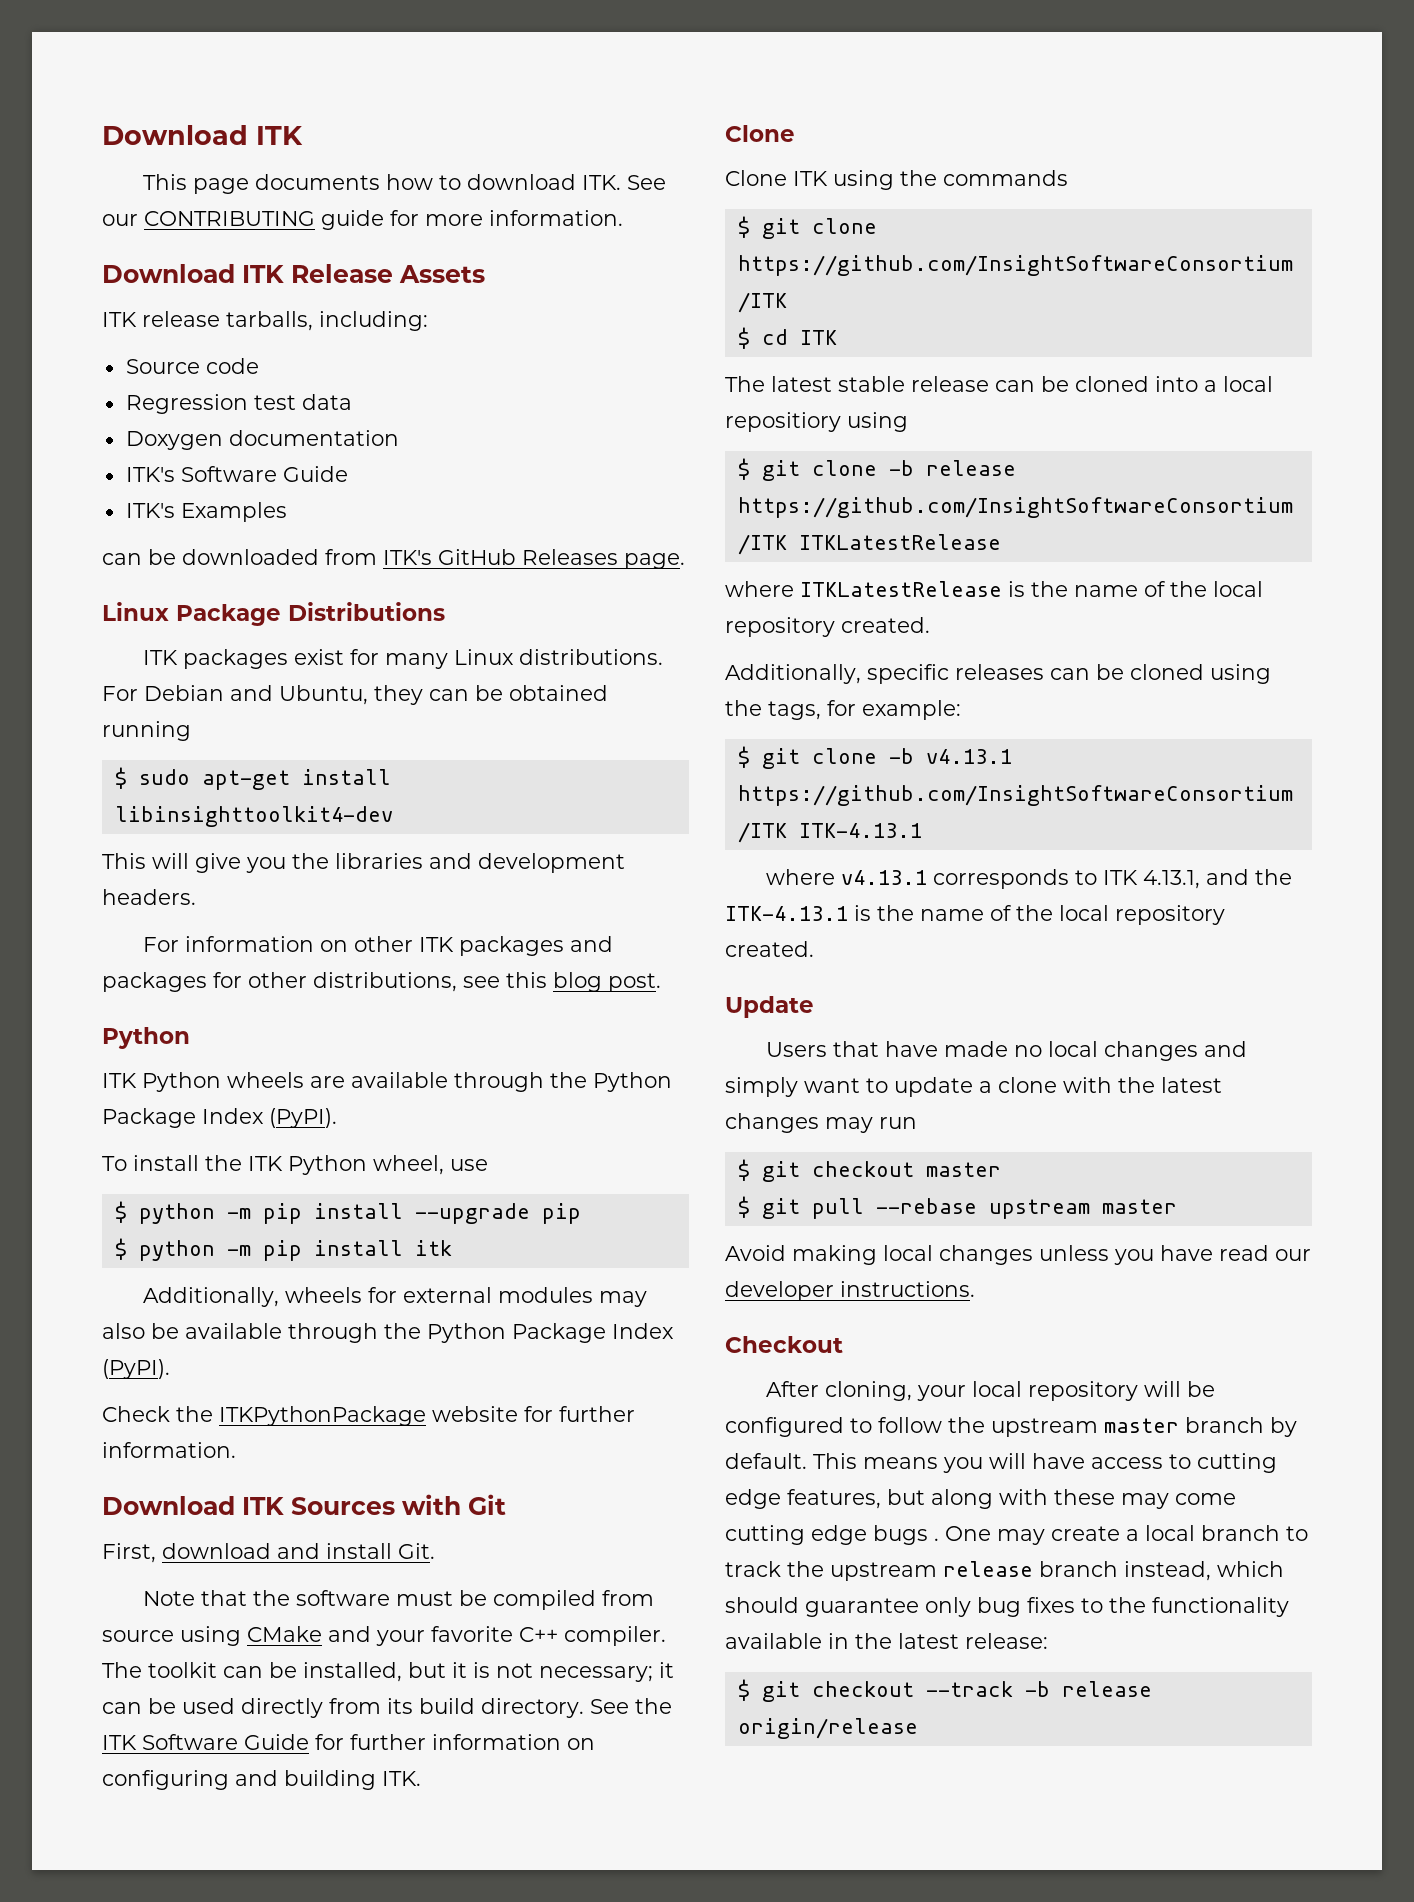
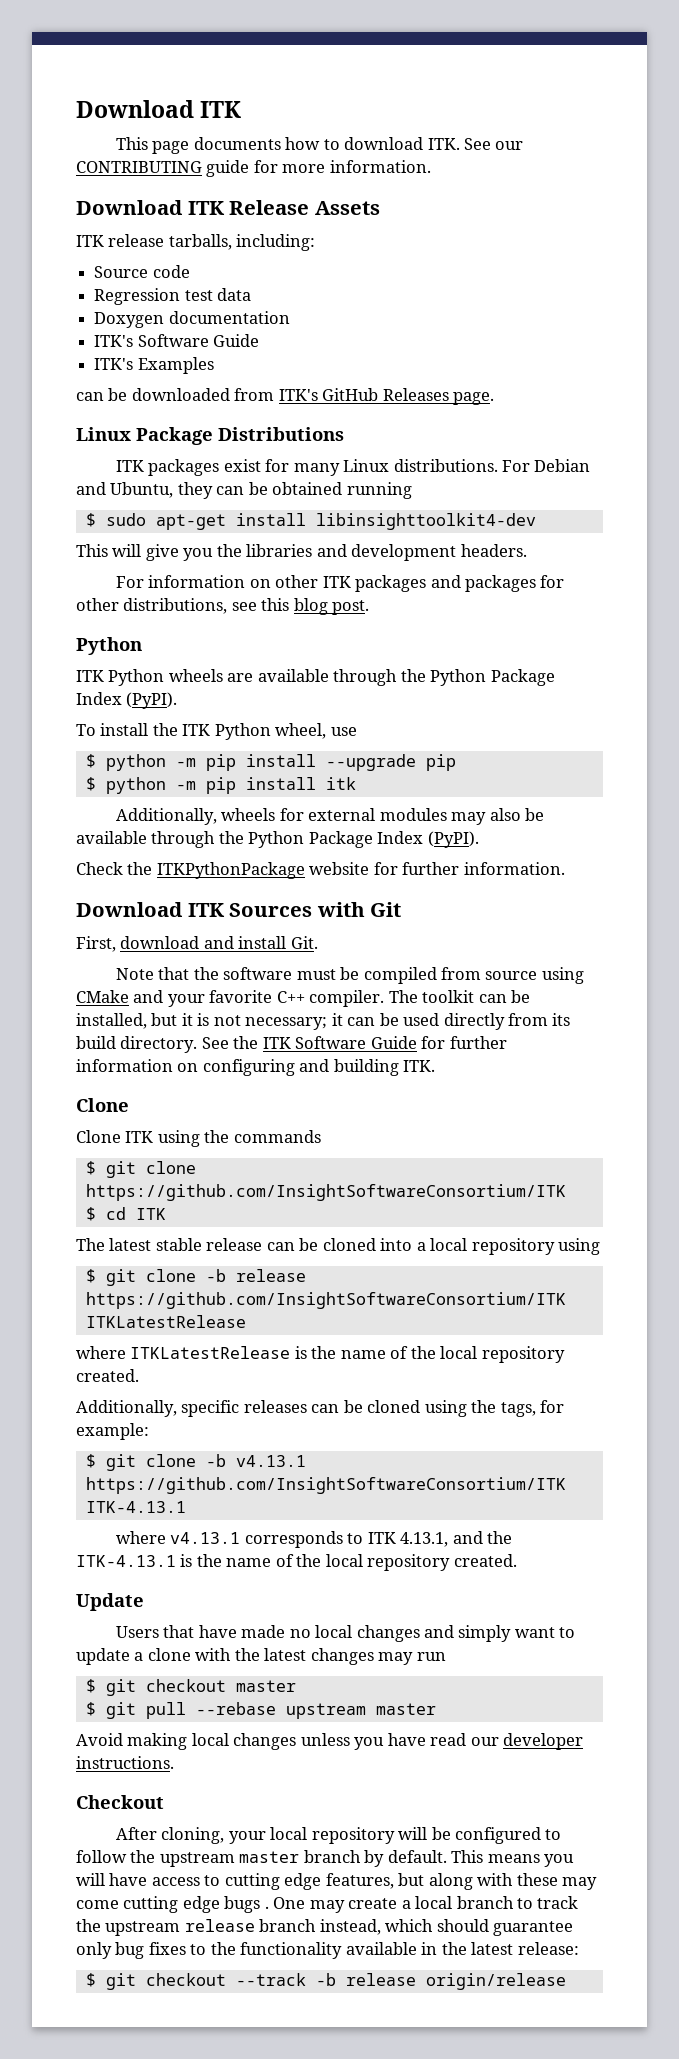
- The latest stable release can be cloned into a local repositiory using
+ The latest stable release can be cloned into a local repository using

